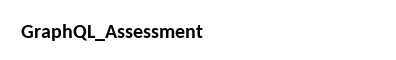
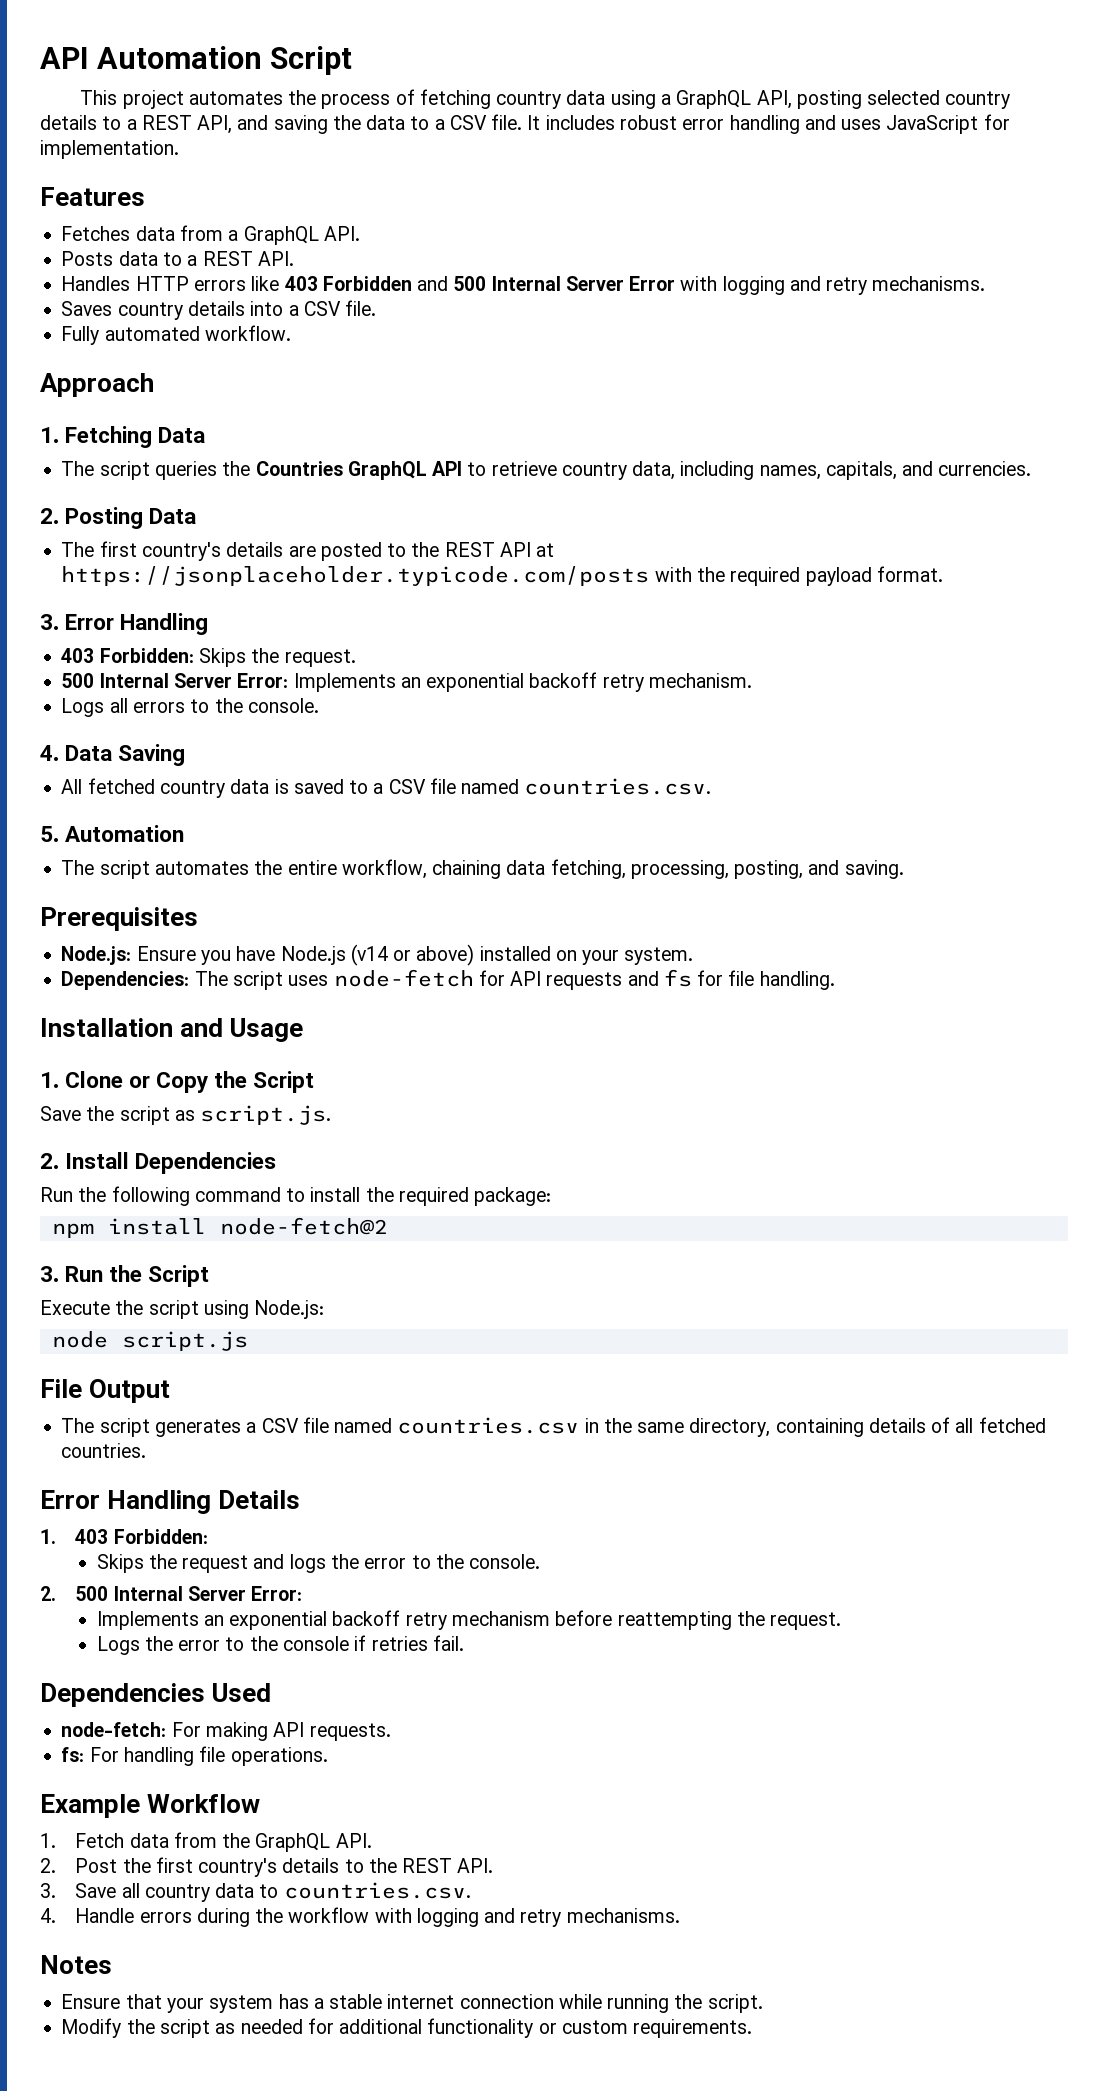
- GraphQL_Assessment
+ API Automation Script
+ This project automates the process of fetching country data using a GraphQL API, posting selected country details to a REST API, and saving the data to a CSV file. It includes robust error handling and uses JavaScript for implementation.
+ Features
+ Fetches data from a GraphQL API.
+ Posts data to a REST API.
+ Handles HTTP errors like 403 Forbidden and 500 Internal Server Error with logging and retry mechanisms.
+ Saves country details into a CSV file.
+ Fully automated workflow.
+ Approach
+ 1. Fetching Data
+ The script queries the Countries GraphQL API to retrieve country data, including names, capitals, and currencies.
+ 2. Posting Data
+ The first country's details are posted to the REST API at https://jsonplaceholder.typicode.com/posts with the required payload format.
+ 3. Error Handling
+ 403 Forbidden: Skips the request.
+ 500 Internal Server Error: Implements an exponential backoff retry mechanism.
+ Logs all errors to the console.
+ 4. Data Saving
+ All fetched country data is saved to a CSV file named countries.csv.
+ 5. Automation
+ The script automates the entire workflow, chaining data fetching, processing, posting, and saving.
+ Prerequisites
+ Node.js: Ensure you have Node.js (v14 or above) installed on your system.
+ Dependencies: The script uses node-fetch for API requests and fs for file handling.
+ Installation and Usage
+ 1. Clone or Copy the Script
+ Save the script as script.js.
+ 2. Install Dependencies
+ Run the following command to install the required package:
+ npm install node-fetch@2
+ 3. Run the Script
+ Execute the script using Node.js:
+ node script.js
+ File Output
+ The script generates a CSV file named countries.csv in the same directory, containing details of all fetched countries.
+ Error Handling Details
+ 1. 403 Forbidden:
+ Skips the request and logs the error to the console.
+ 2. 500 Internal Server Error:
+ Implements an exponential backoff retry mechanism before reattempting the request.
+ Logs the error to the console if retries fail.
+ Dependencies Used
+ node-fetch: For making API requests.
+ fs: For handling file operations.
+ Example Workflow
+ 1. Fetch data from the GraphQL API.
+ 2. Post the first country's details to the REST API.
+ 3. Save all country data to countries.csv.
+ 4. Handle errors during the workflow with logging and retry mechanisms.
+ Notes
+ Ensure that your system has a stable internet connection while running the script.
+ Modify the script as needed for additional functionality or custom requirements.

